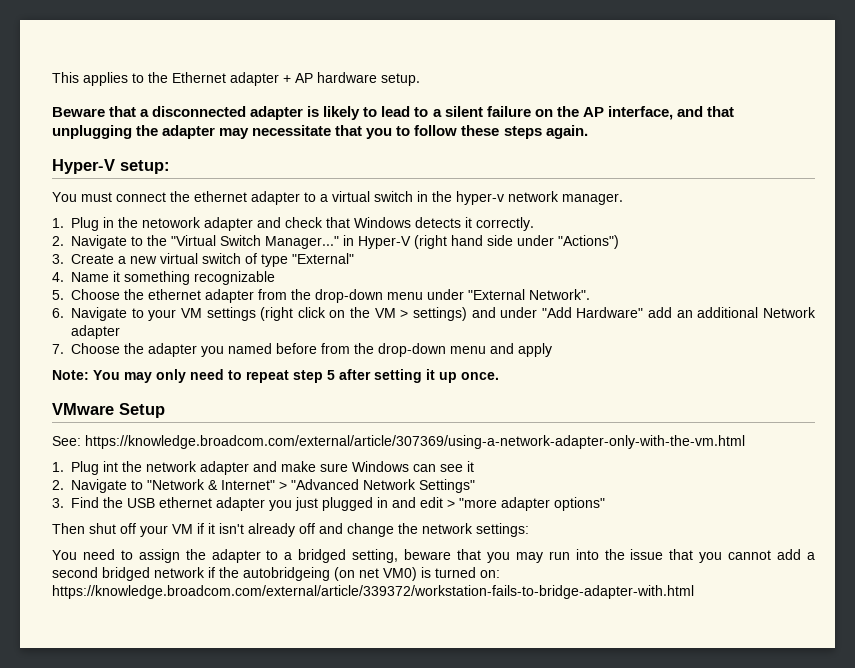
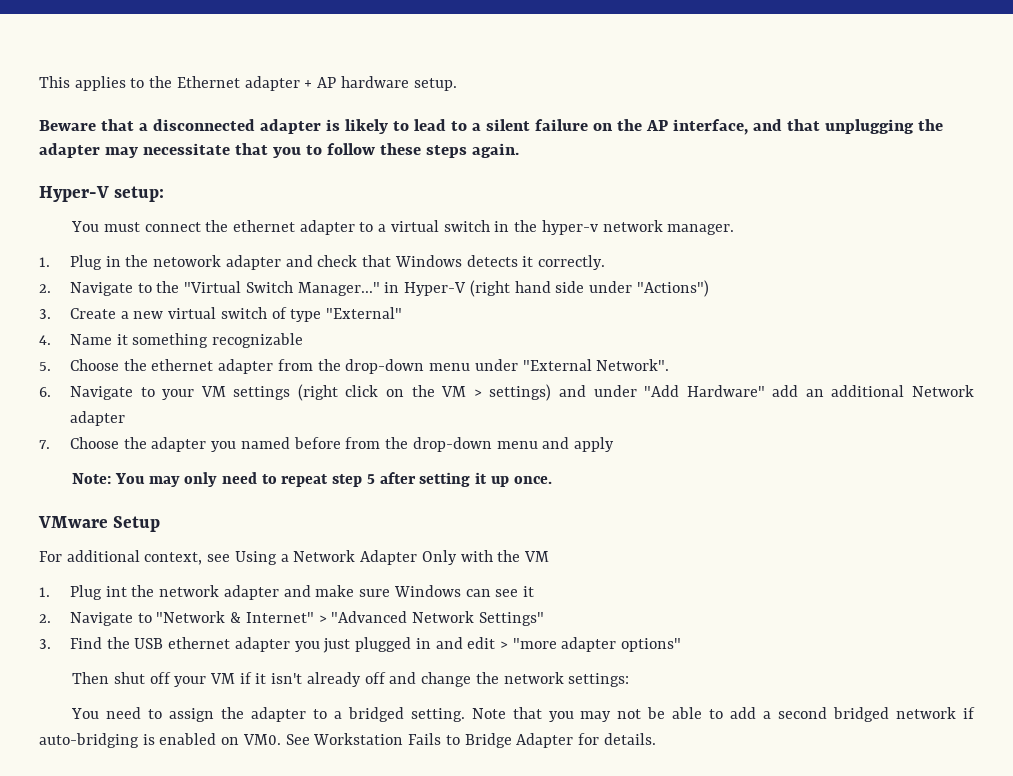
- See: https://knowledge.broadcom.com/external/article/307369/using-a-network-adapter-only-with-the-vm.html
+ For additional context, see Using a Network Adapter Only with the VM
- You need to assign the adapter to a bridged setting, beware that you may run into the issue that you cannot add a second bridged network if the autobridgeing (on net VM0) is turned on: https://knowledge.broadcom.com/external/article/339372/workstation-fails-to-bridge-adapter-with.html
+ You need to assign the adapter to a bridged setting. Note that you may not be able to add a second bridged network if auto-bridging is enabled on VM0. See Workstation Fails to Bridge Adapter for details.

